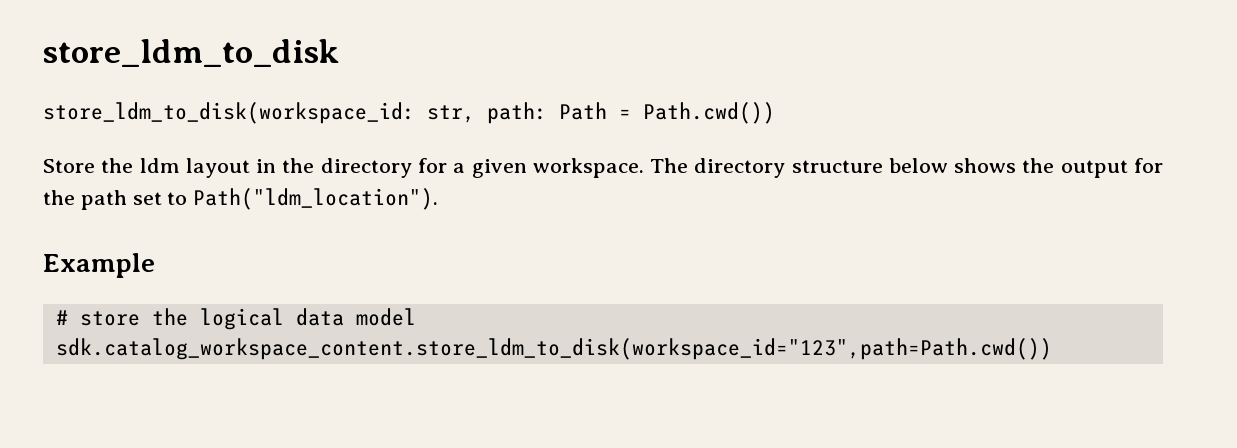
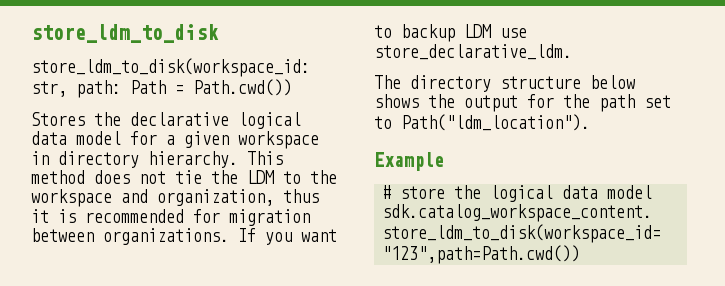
- Store the ldm layout in the directory for a given workspace. The directory structure below shows the output for the path set to Path("ldm_location").
+ Stores the declarative logical data model for a given workspace in directory hierarchy. This method does not tie the LDM to the workspace and organization, thus it is recommended for migration between organizations. If you want to backup LDM use store_declarative_ldm.
+ The directory structure below shows the output for the path set to Path("ldm_location").

